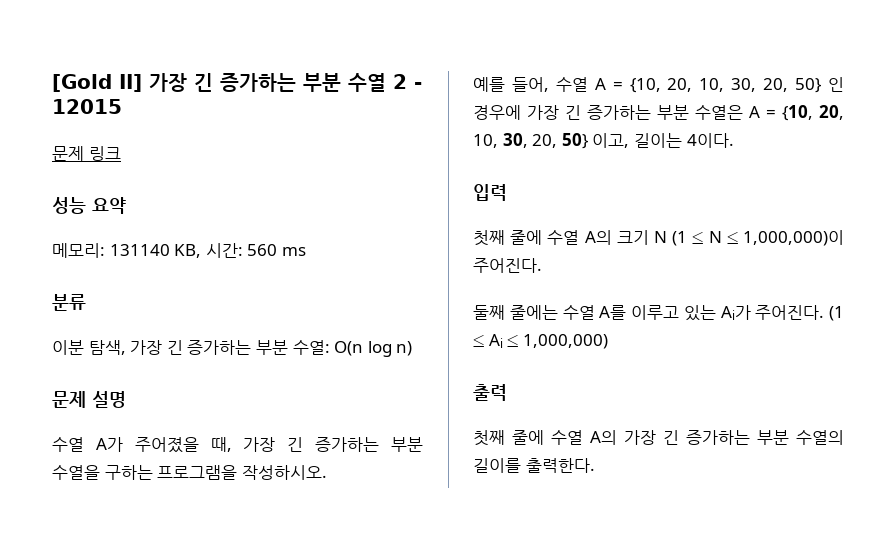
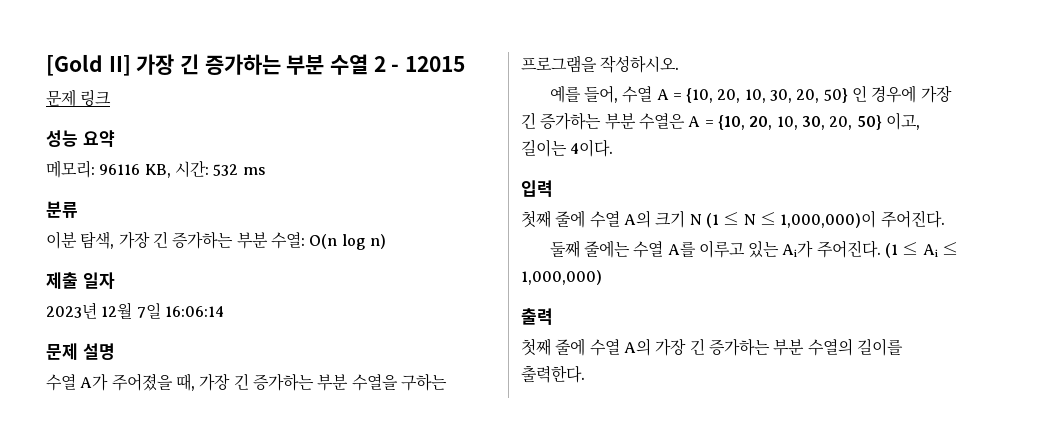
- 메모리: 131140 KB, 시간: 560 ms
+ 메모리: 96116 KB, 시간: 532 ms
+ 제출 일자
+ 2023년 12월 7일 16:06:14

